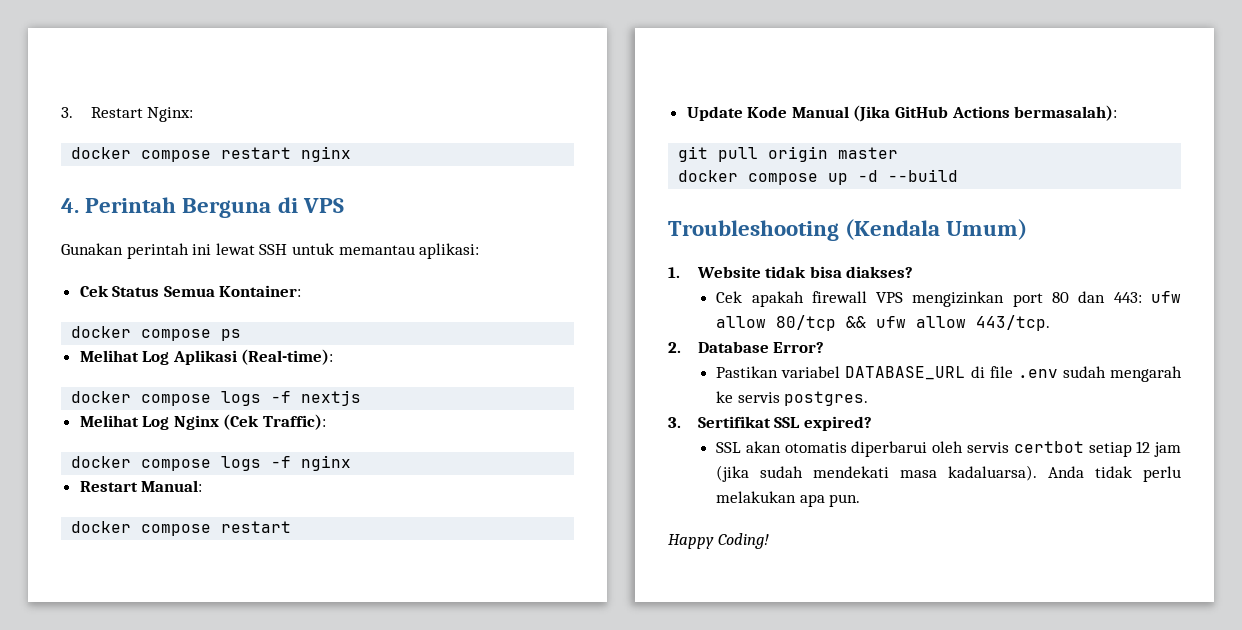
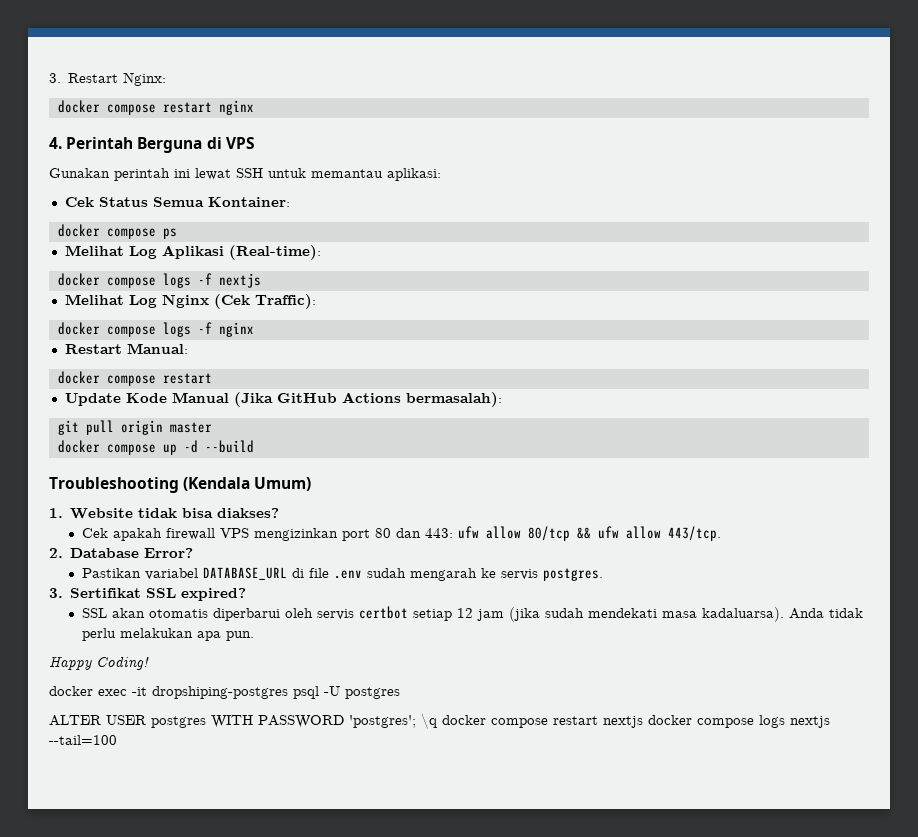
+ docker exec -it dropshiping-postgres psql -U postgres
+ ALTER USER postgres WITH PASSWORD 'postgres'; \q docker compose restart nextjs docker compose logs nextjs --tail=100

